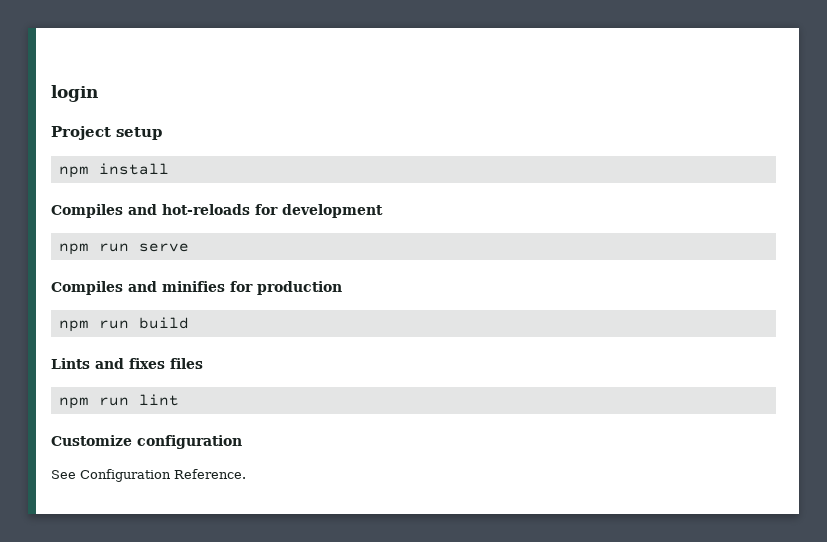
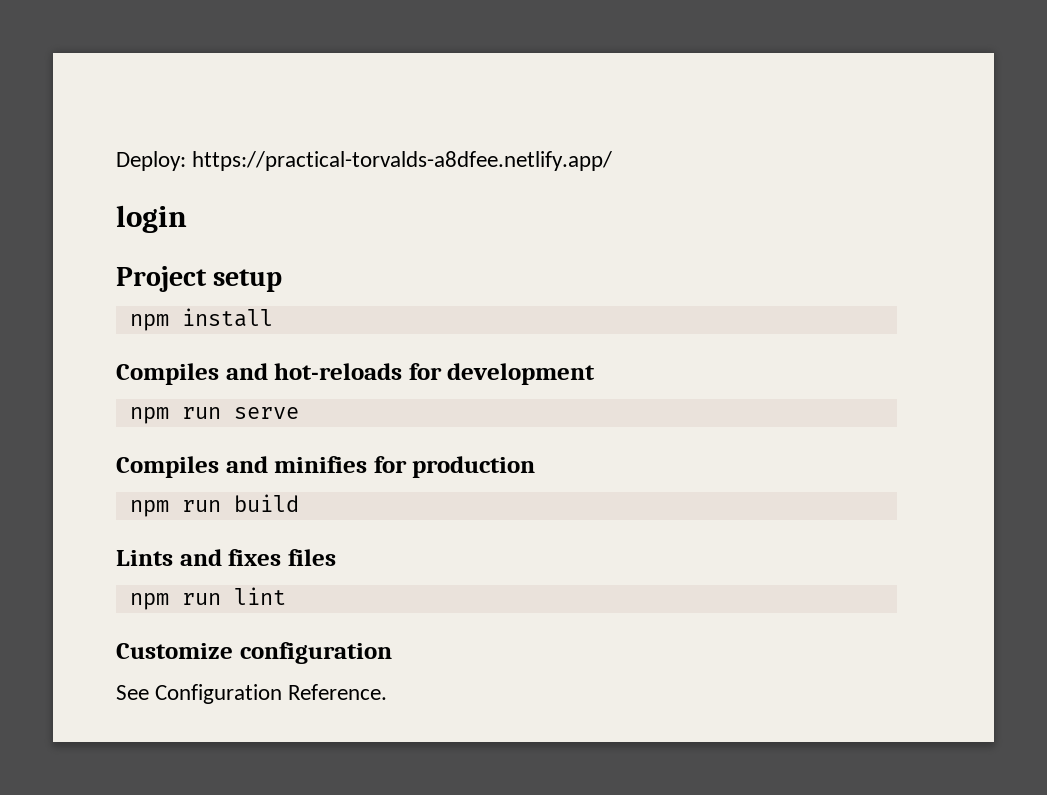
+ Deploy: https://practical-torvalds-a8dfee.netlify.app/

